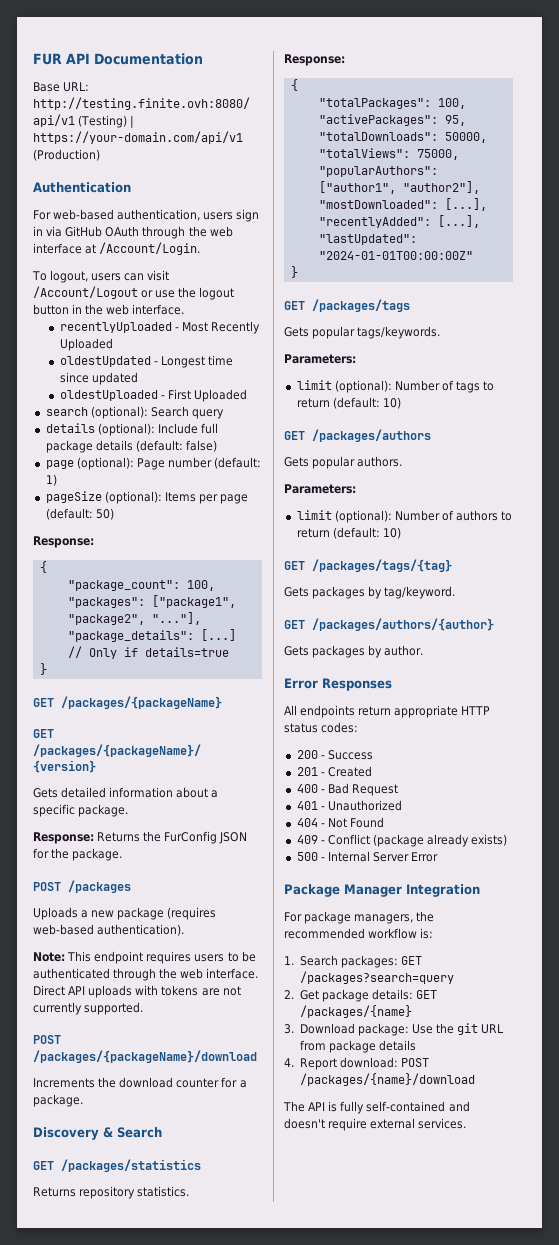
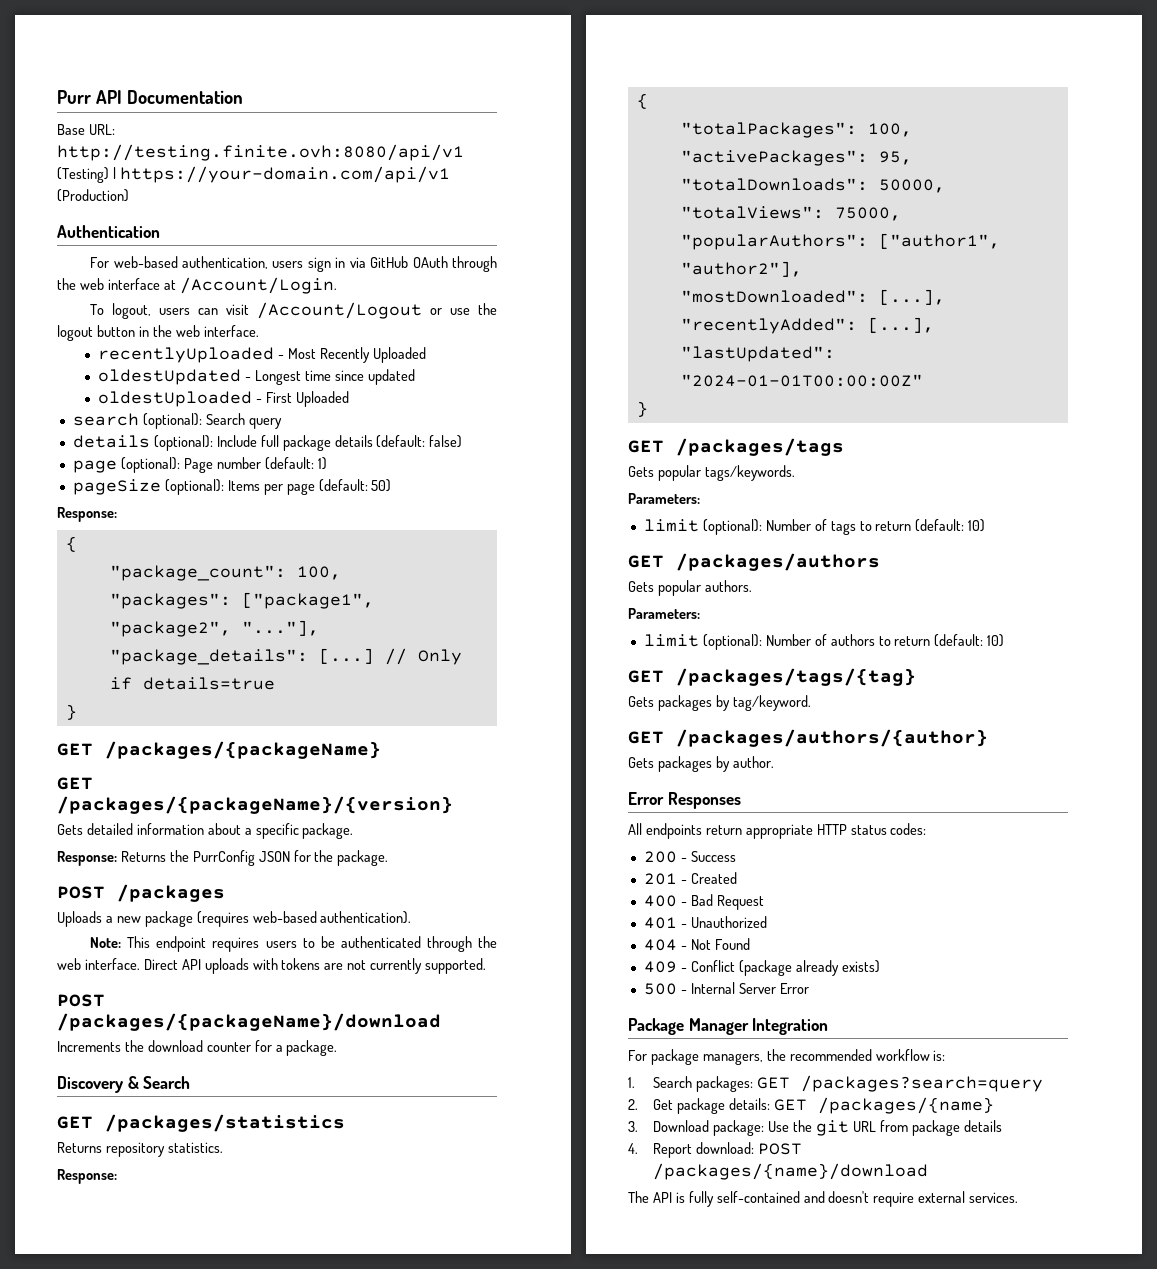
- FUR API Documentation
+ Purr API Documentation
- Response: Returns the FurConfig JSON for the package.
+ Response: Returns the PurrConfig JSON for the package.

